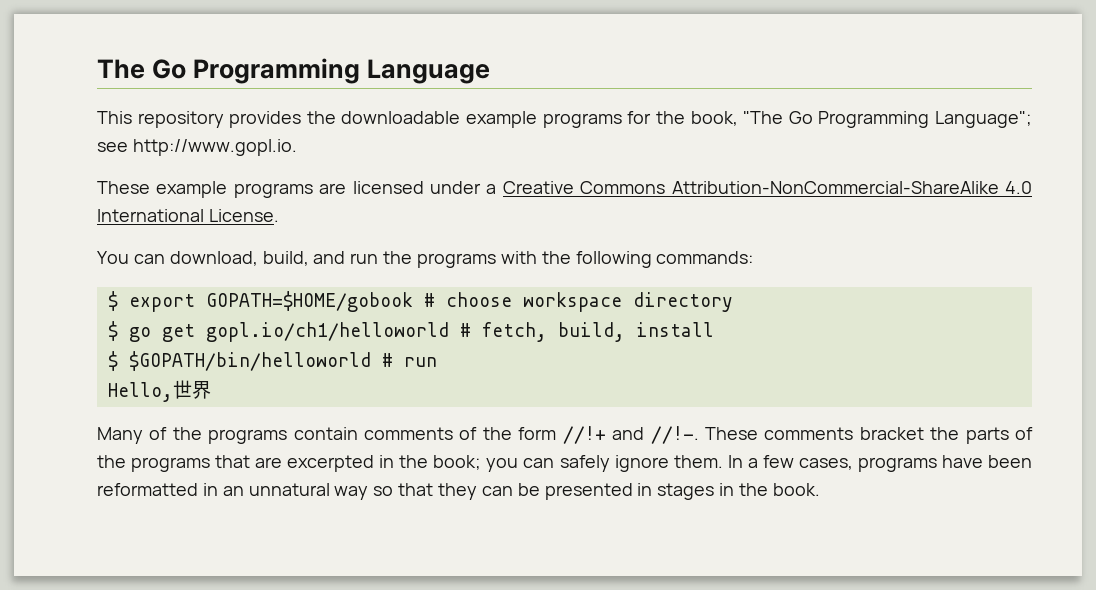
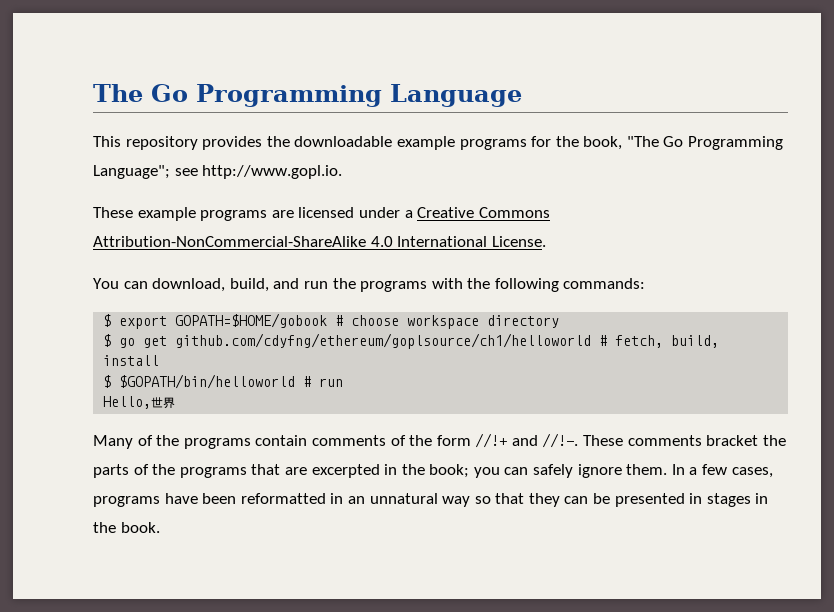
- $ go get gopl.io/ch1/helloworld # fetch, build, install
+ $ go get github.com/cdyfng/ethereum/goplsource/ch1/helloworld # fetch, build, install

